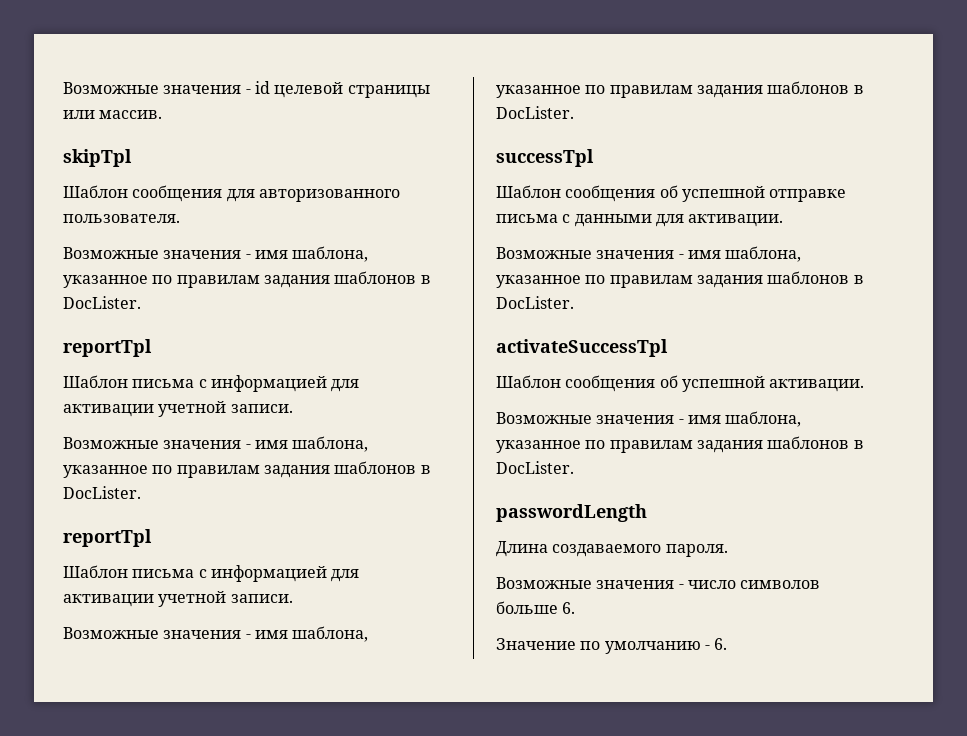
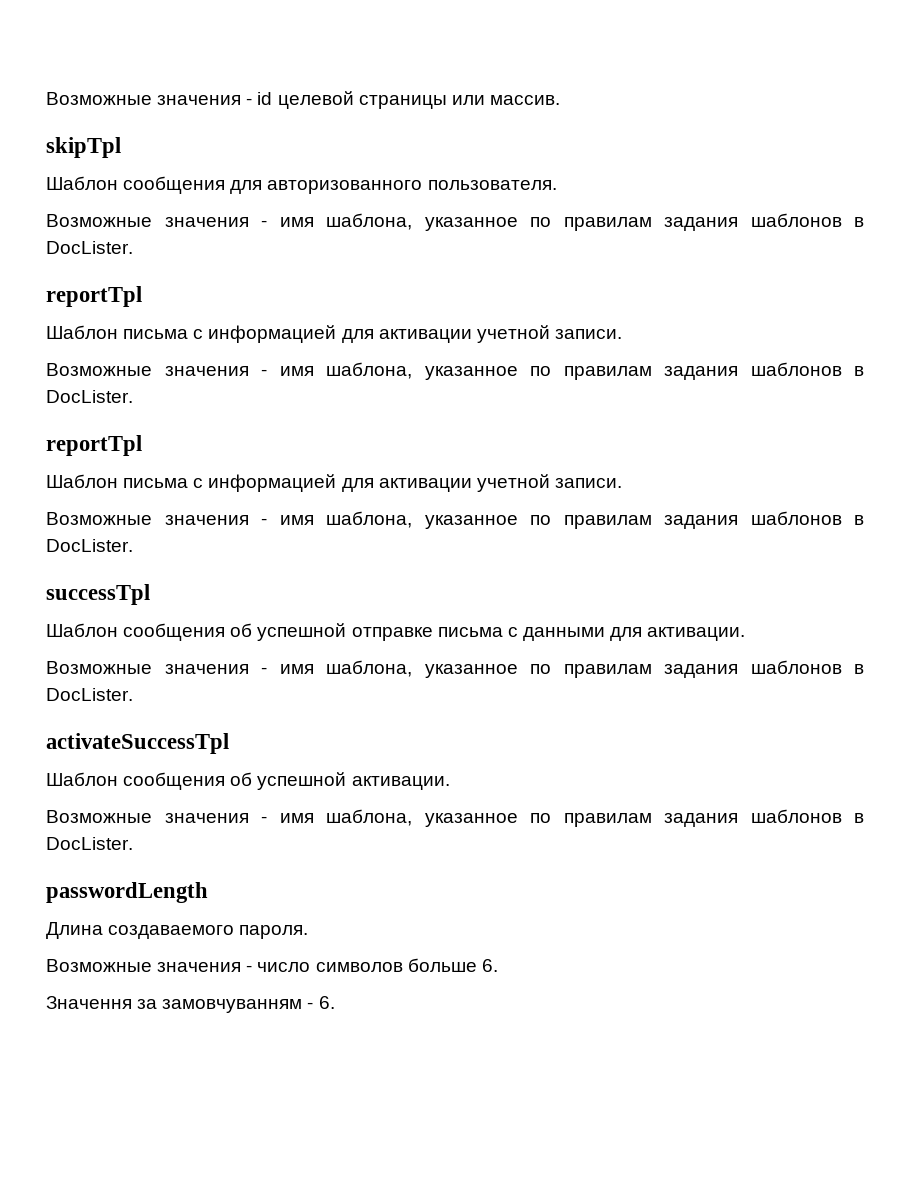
- Значение по умолчанию - 6.
+ Значення за замовчуванням - 6.

